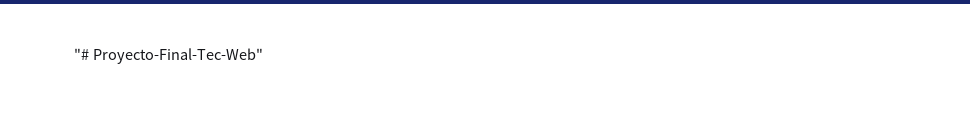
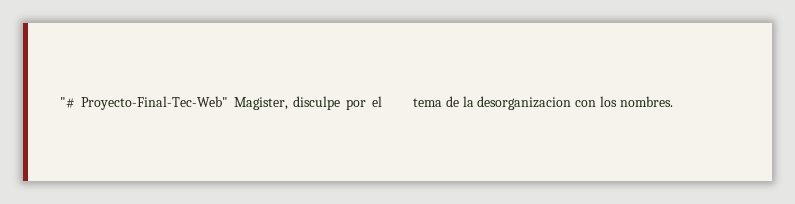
- "# Proyecto-Final-Tec-Web"
+ "# Proyecto-Final-Tec-Web" Magister, disculpe por el tema de la desorganizacion con los nombres.

